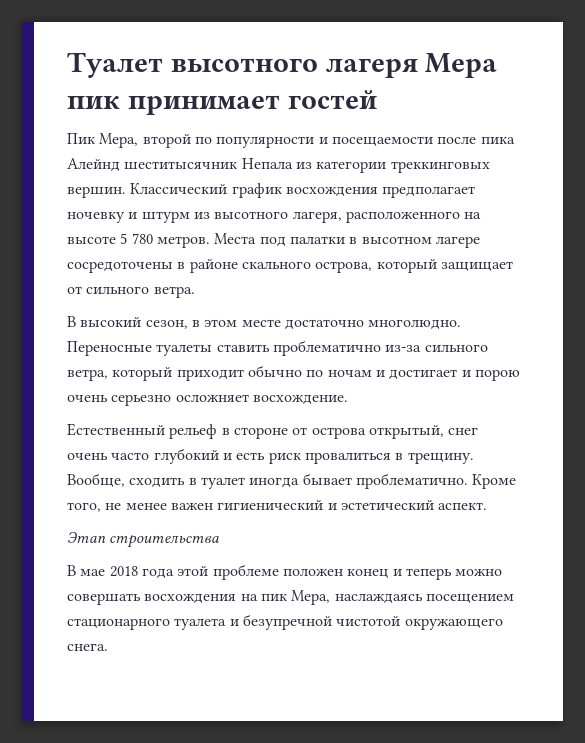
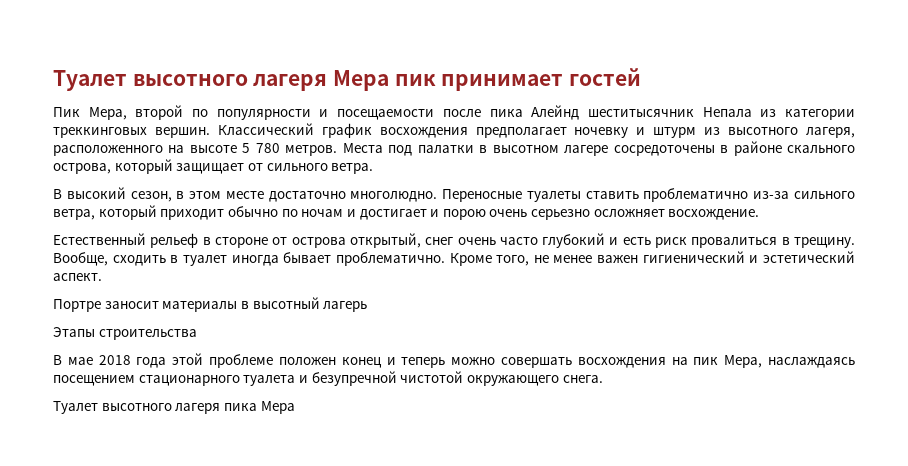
- Этап строительства
+ Портре заносит материалы в высотный лагерь
+ Этапы строительства
+ Туалет высотного лагеря пика Мера

